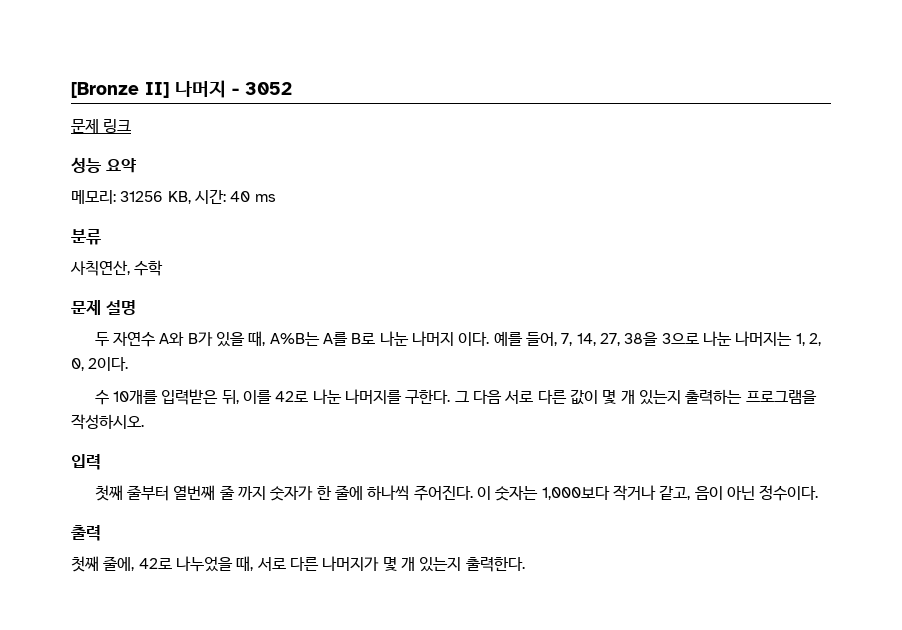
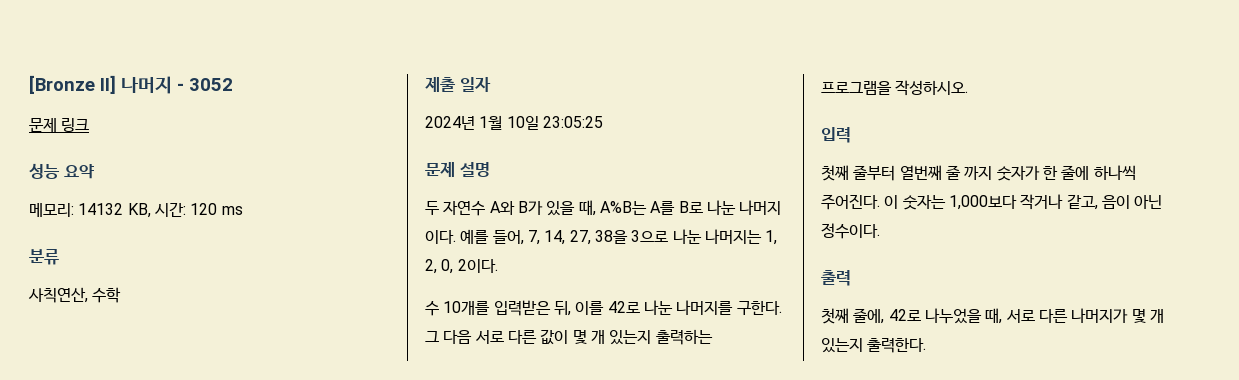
- 메모리: 31256 KB, 시간: 40 ms
+ 메모리: 14132 KB, 시간: 120 ms
+ 제출 일자
+ 2024년 1월 10일 23:05:25

